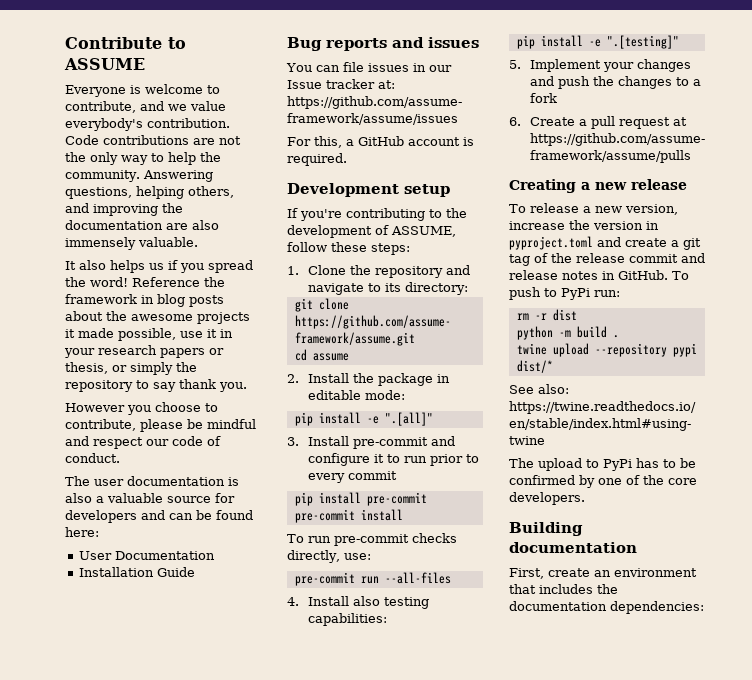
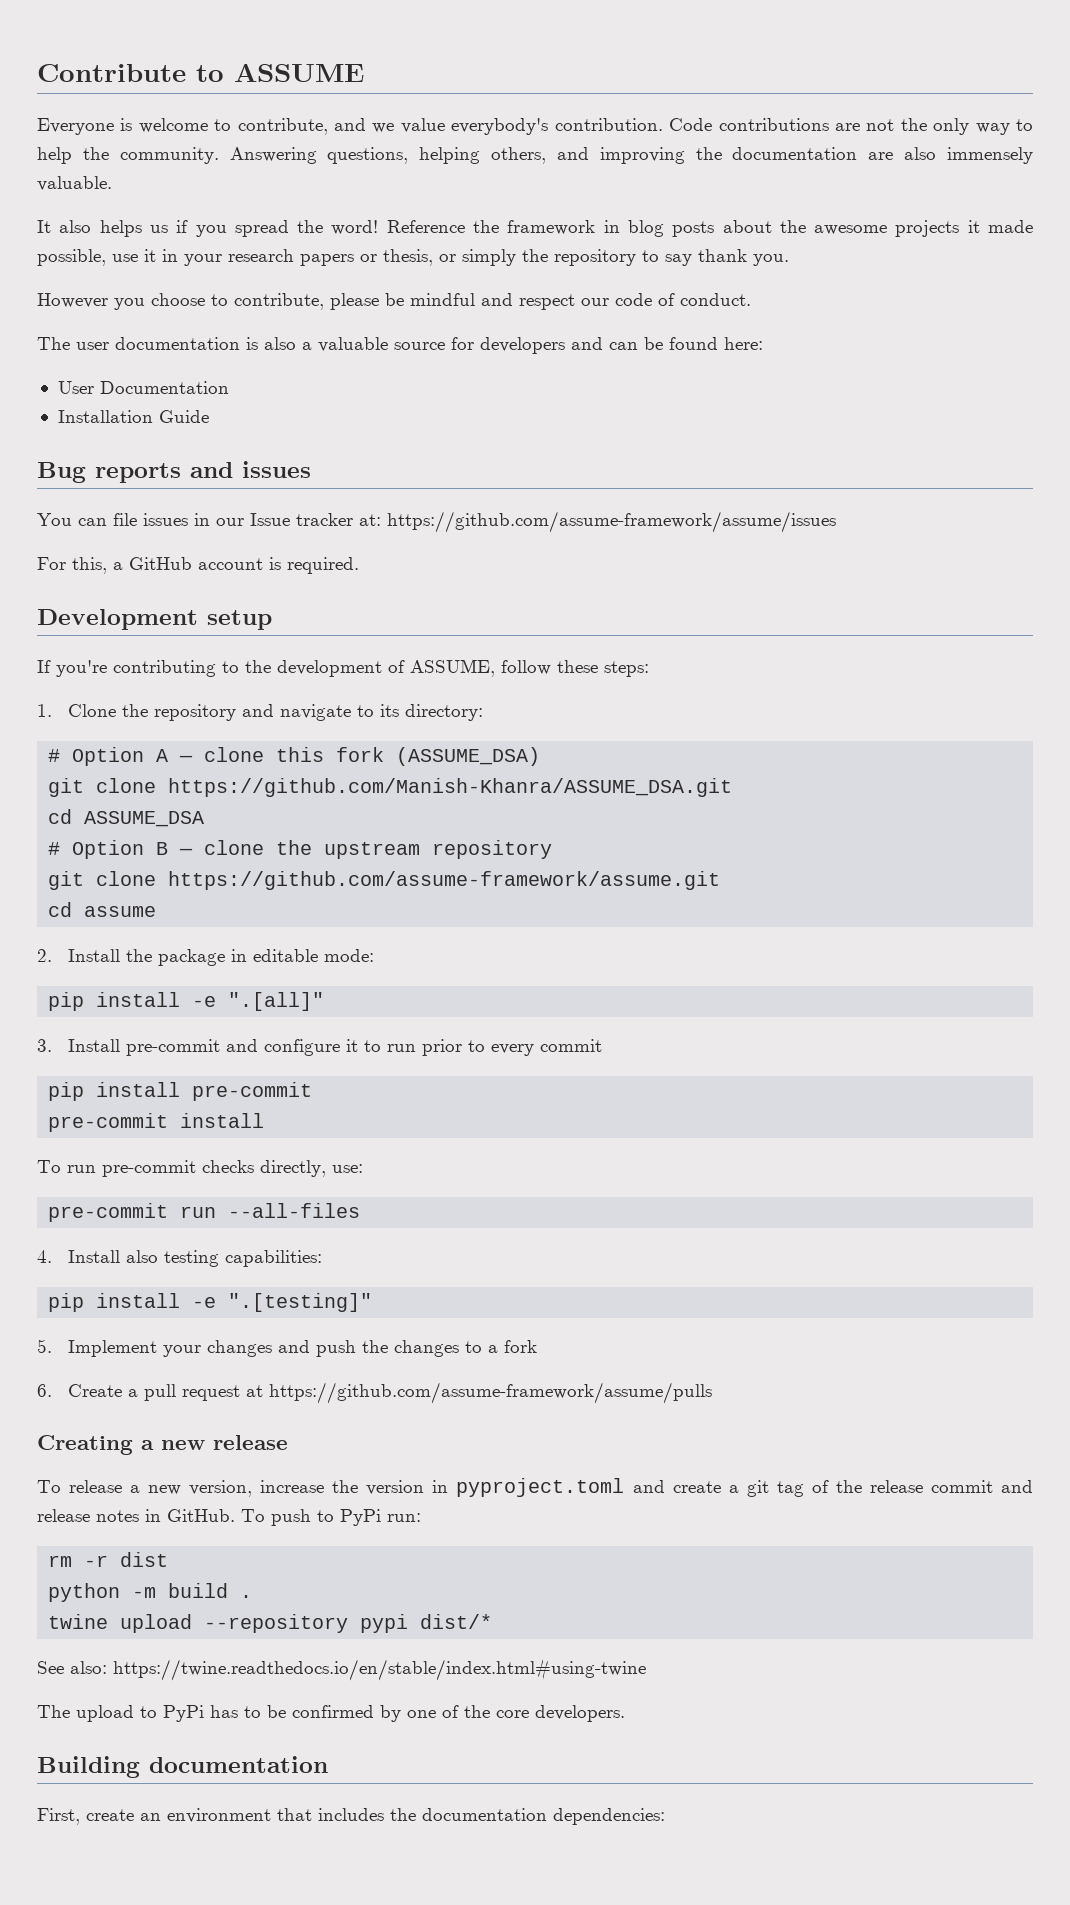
+ # Option A — clone this fork (ASSUME_DSA)
+ git clone https://github.com/Manish-Khanra/ASSUME_DSA.git
+ cd ASSUME_DSA
+ # Option B — clone the upstream repository

